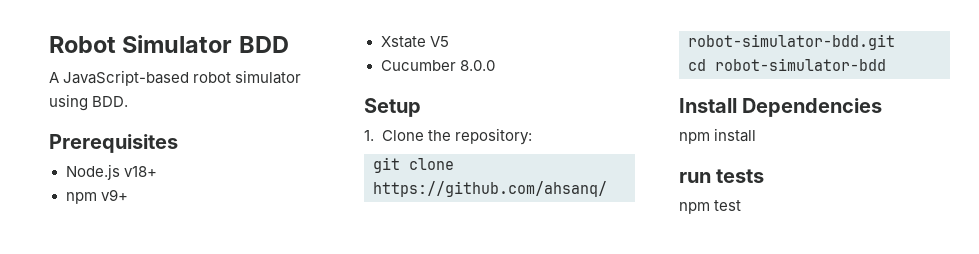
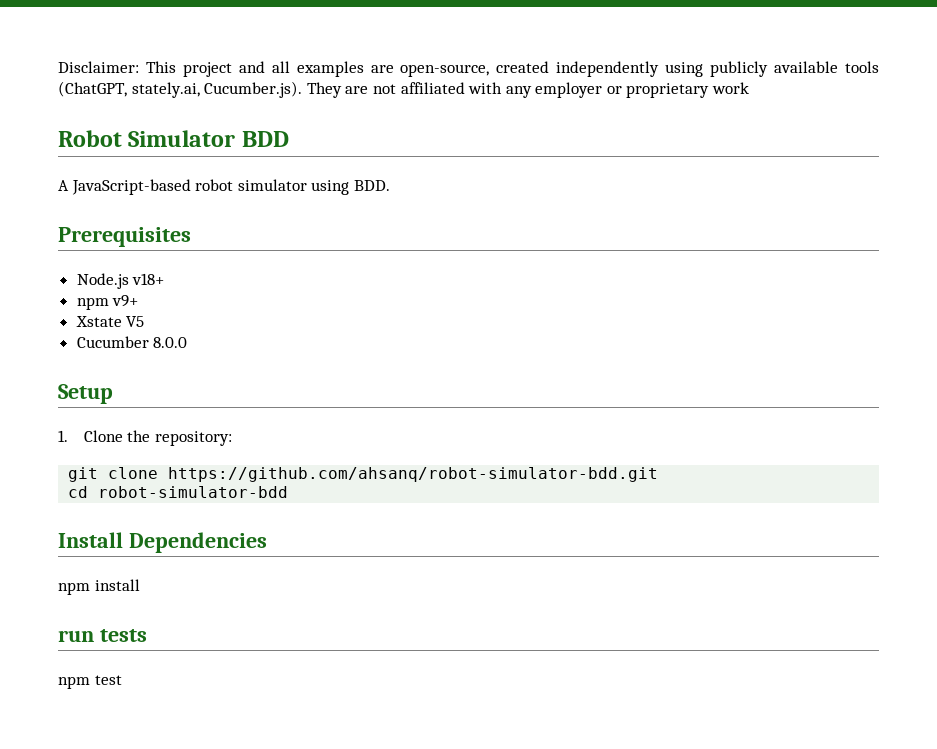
+ Disclaimer: This project and all examples are open-source, created independently using publicly available tools (ChatGPT, stately.ai, Cucumber.js). They are not affiliated with any employer or proprietary work

